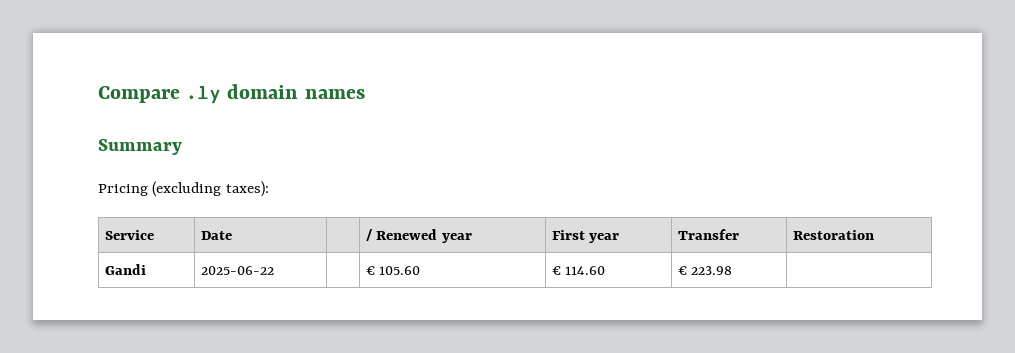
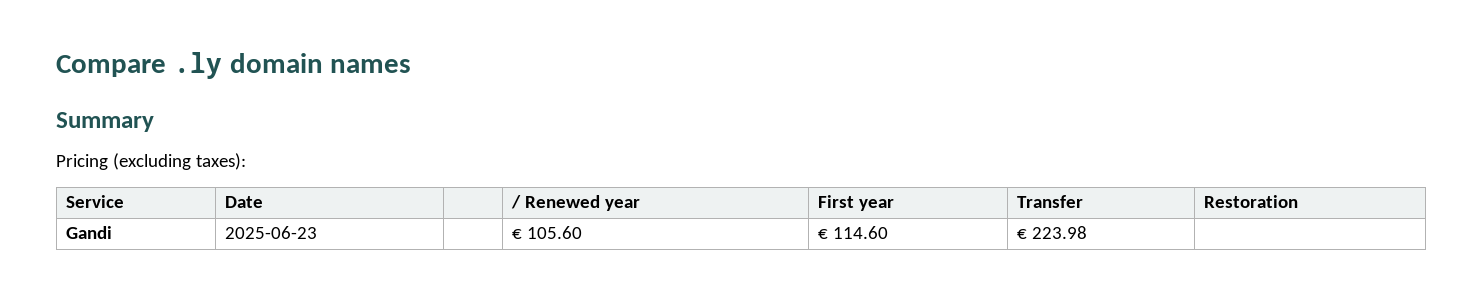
- Gandi | 2025-06-22 | | € 105.60 | € 114.60 | € 223.98 |
+ Gandi | 2025-06-23 | | € 105.60 | € 114.60 | € 223.98 |

